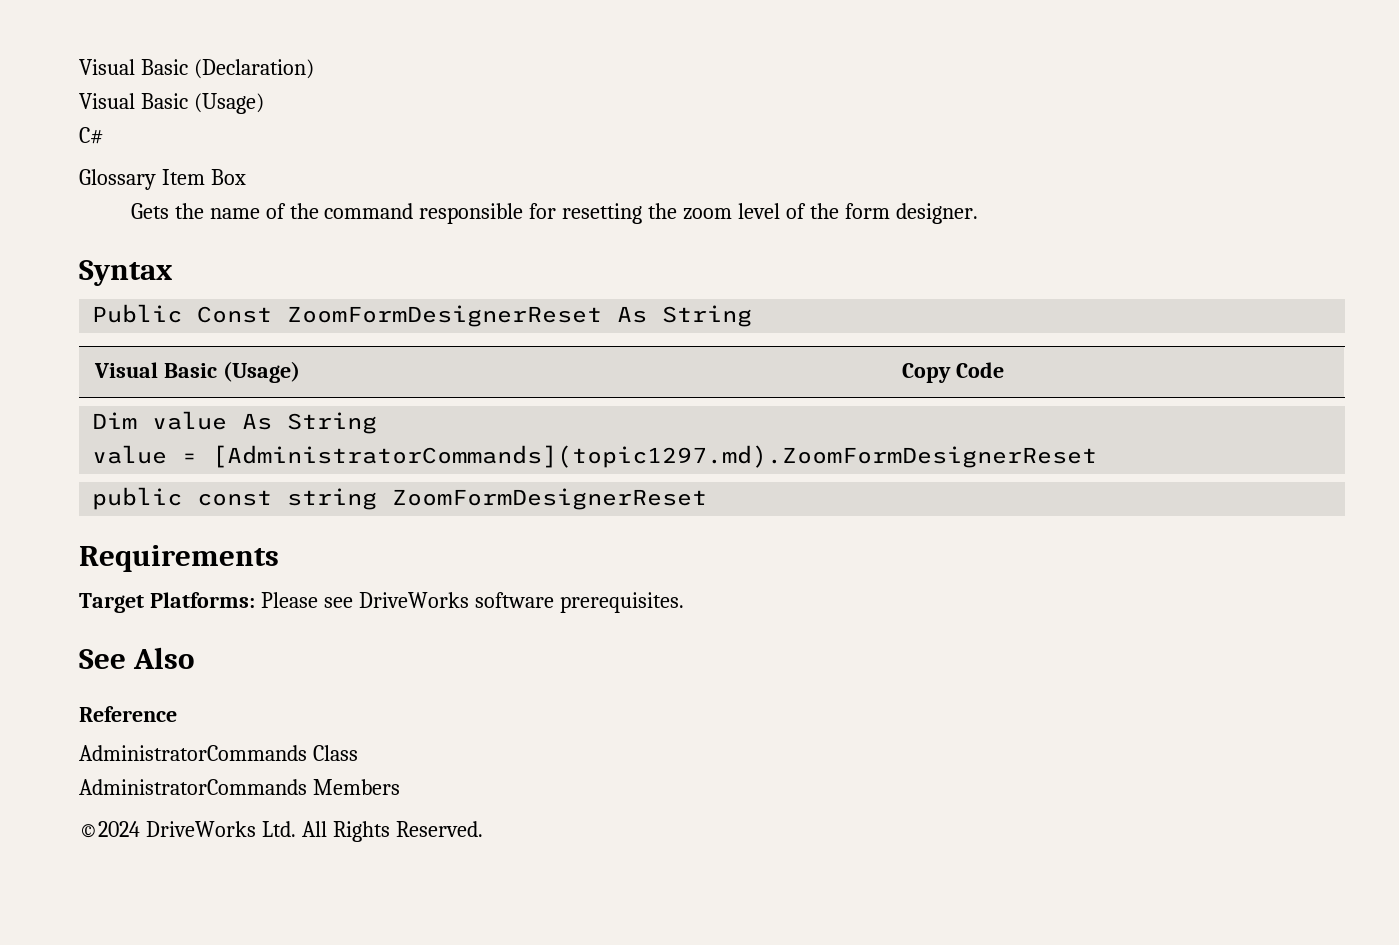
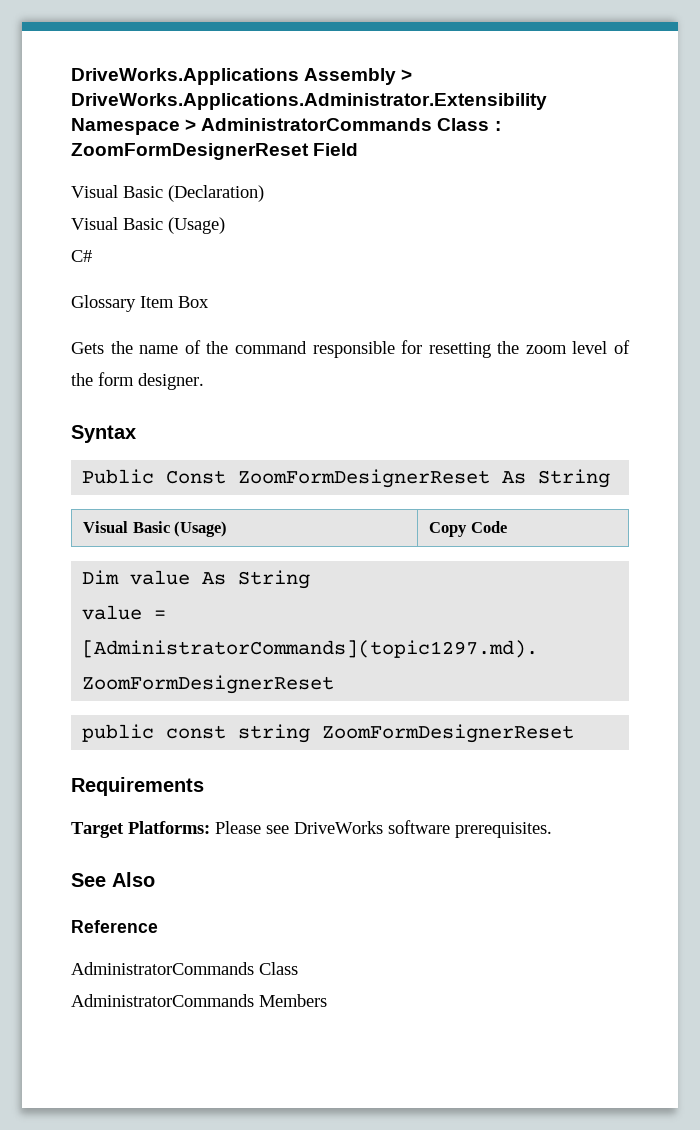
+ DriveWorks.Applications Assembly > DriveWorks.Applications.Administrator.Extensibility Namespace > AdministratorCommands Class : ZoomFormDesignerReset Field
- ©2024 DriveWorks Ltd. All Rights Reserved.

